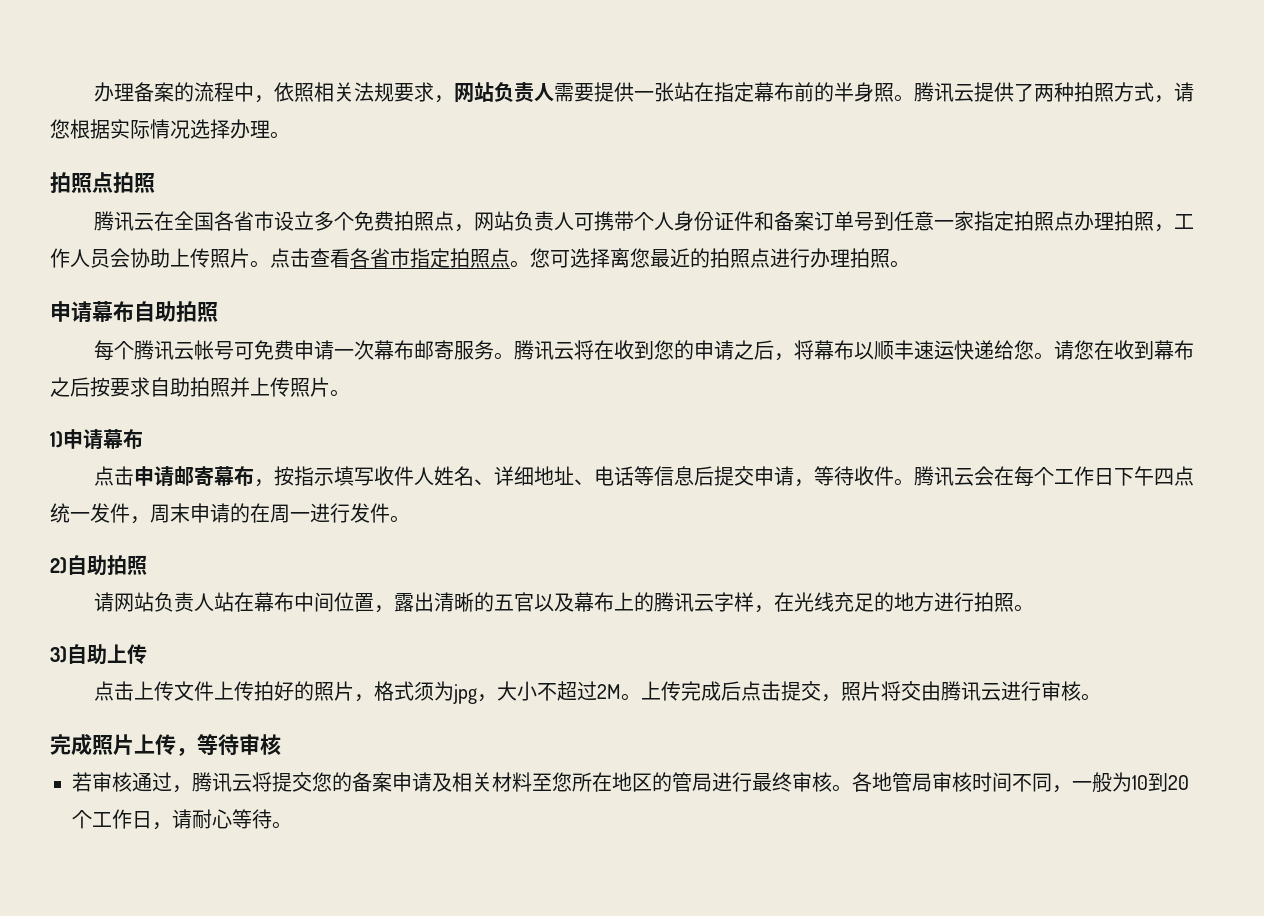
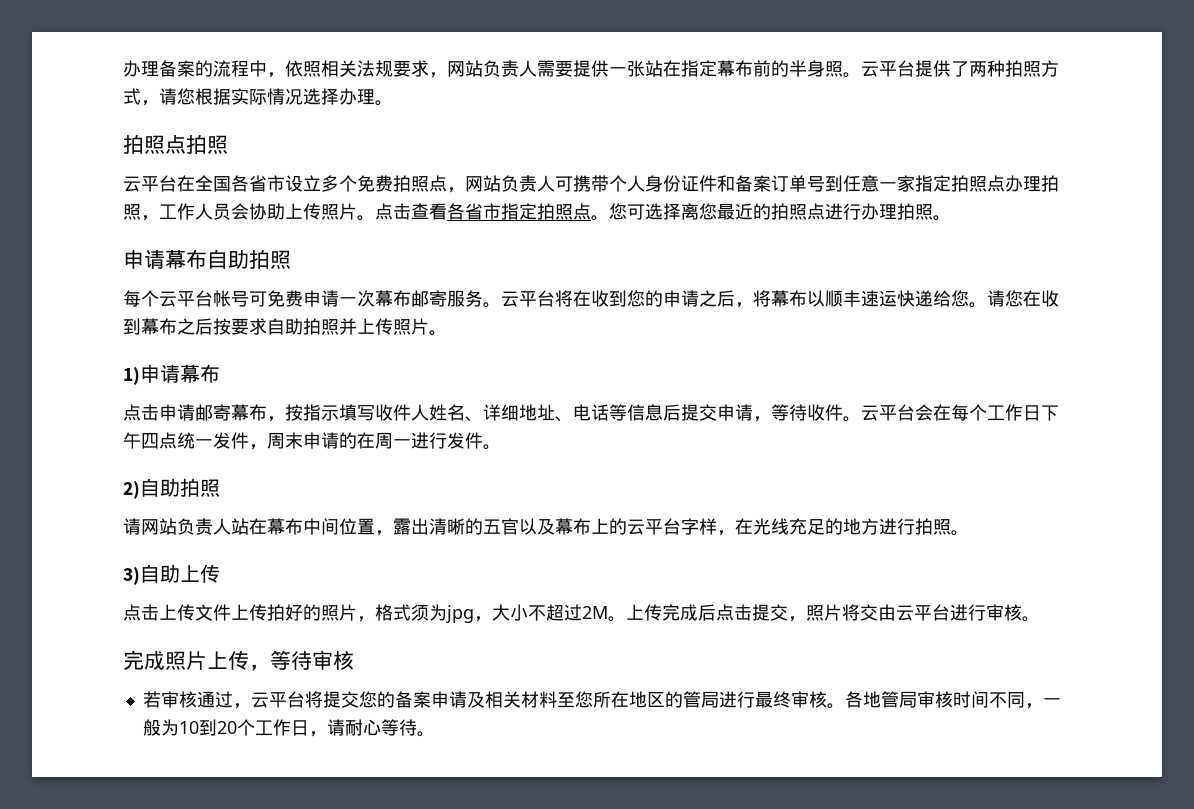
- 腾讯云提供了两种拍照方式，请您根据实际情况选择办理。
+ 云平台提供了两种拍照方式，请您根据实际情况选择办理。
- 腾讯云在全国各省市设立多个免费拍照点，网站负责人可携带个人身份证件和备案订单号到任意一家指定拍照点办理拍照，工作人员会协助上传照片。
+ 云平台在全国各省市设立多个免费拍照点，网站负责人可携带个人身份证件和备案订单号到任意一家指定拍照点办理拍照，工作人员会协助上传照片。
- 每个腾讯云帐号可免费申请一次幕布邮寄服务。
+ 每个云平台帐号可免费申请一次幕布邮寄服务。
- 腾讯云将在收到您的申请之后，将幕布以顺丰速运快递给您。
+ 云平台将在收到您的申请之后，将幕布以顺丰速运快递给您。
- 腾讯云会在每个工作日下午四点统一发件，周末申请的在周一进行发件。
+ 云平台会在每个工作日下午四点统一发件，周末申请的在周一进行发件。
- 请网站负责人站在幕布中间位置，露出清晰的五官以及幕布上的腾讯云字样，在光线充足的地方进行拍照。
+ 请网站负责人站在幕布中间位置，露出清晰的五官以及幕布上的云平台字样，在光线充足的地方进行拍照。
- 上传完成后点击提交，照片将交由腾讯云进行审核。
+ 上传完成后点击提交，照片将交由云平台进行审核。
- 若审核通过，腾讯云将提交您的备案申请及相关材料至您所在地区的管局进行最终审核。
+ 若审核通过，云平台将提交您的备案申请及相关材料至您所在地区的管局进行最终审核。

